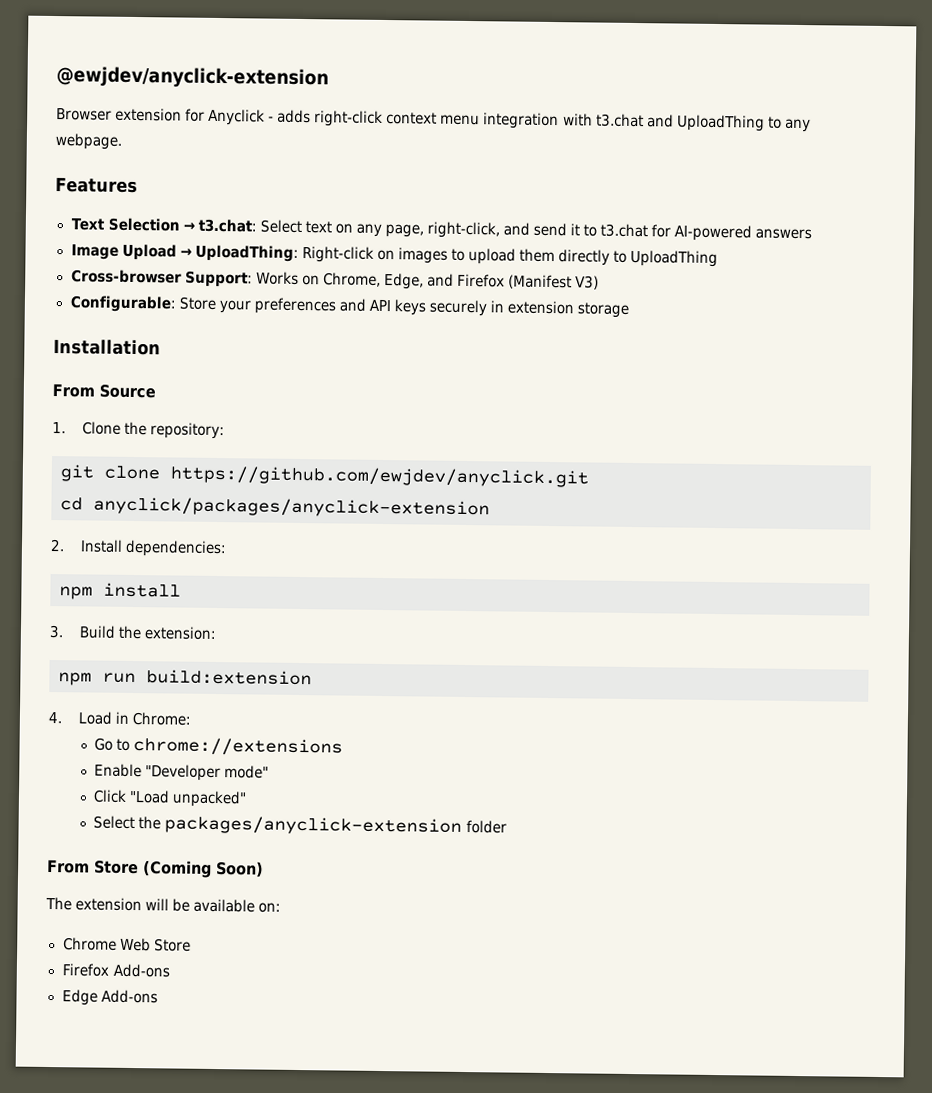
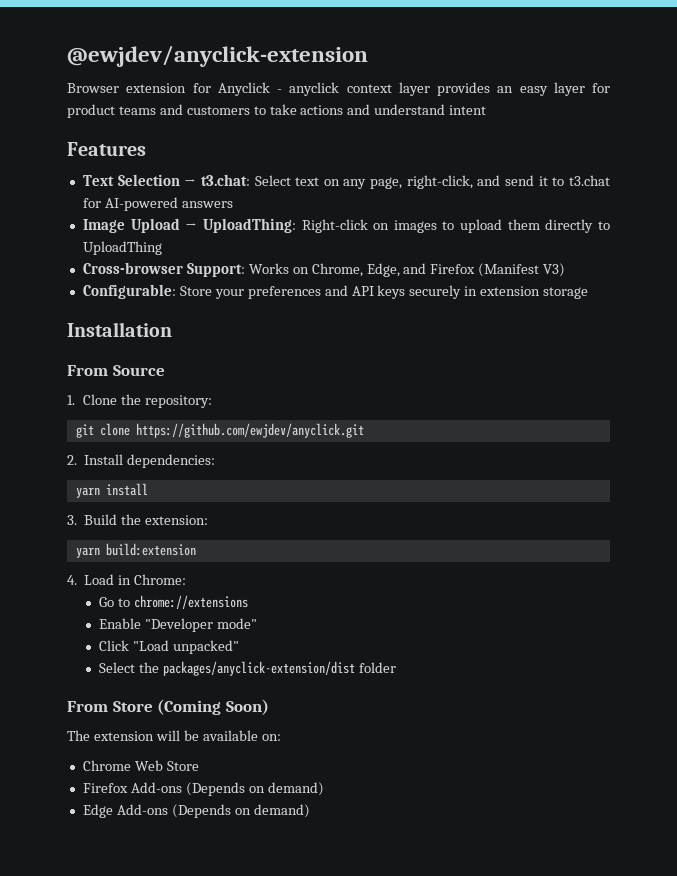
- Browser extension for Anyclick - adds right-click context menu integration with t3.chat and UploadThing to any webpage.
+ Browser extension for Anyclick - anyclick context layer provides an easy layer for product teams and customers to take actions and understand intent
- cd anyclick/packages/anyclick-extension
- npm install
+ yarn install
- npm run build:extension
+ yarn build:extension
- Select the packages/anyclick-extension folder
+ Select the packages/anyclick-extension/dist folder
- Firefox Add-ons
+ Firefox Add-ons (Depends on demand)
- Edge Add-ons
+ Edge Add-ons (Depends on demand)

